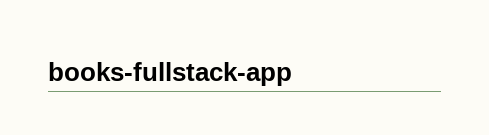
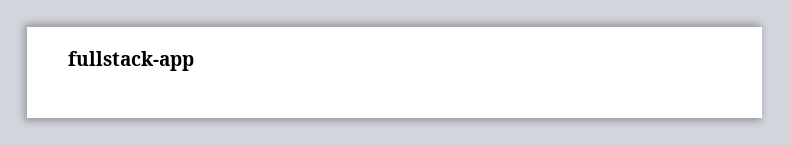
- books-fullstack-app
+ fullstack-app

